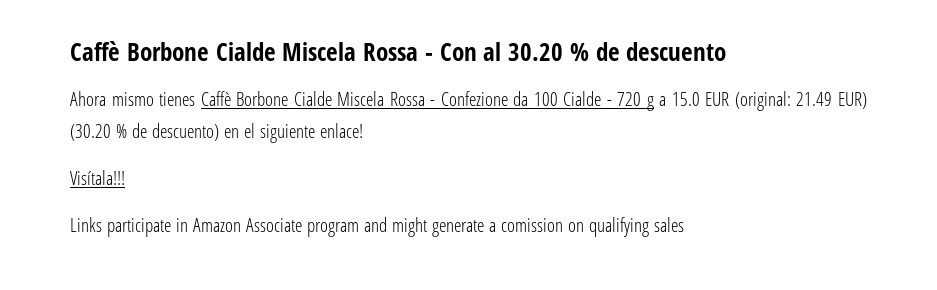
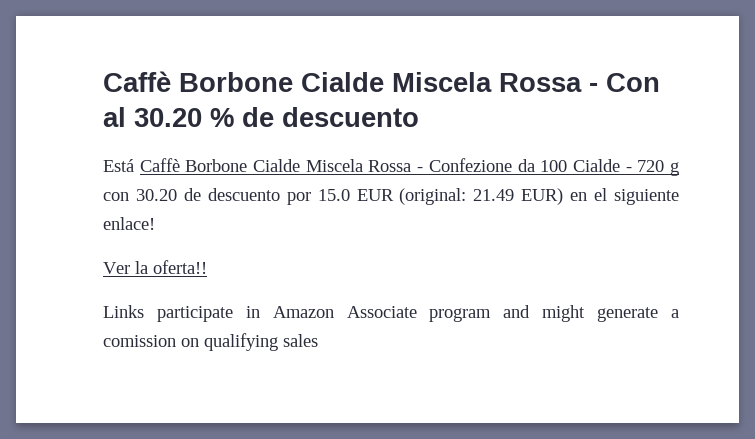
- Ahora mismo tienes Caffè Borbone Cialde Miscela Rossa - Confezione da 100 Cialde - 720 g a 15.0 EUR (original: 21.49 EUR) (30.20 % de descuento) en el siguiente enlace!
+ Está Caffè Borbone Cialde Miscela Rossa - Confezione da 100 Cialde - 720 g con 30.20 de descuento por 15.0 EUR (original: 21.49 EUR) en el siguiente enlace!
- Visítala!!!
+ Ver la oferta!!

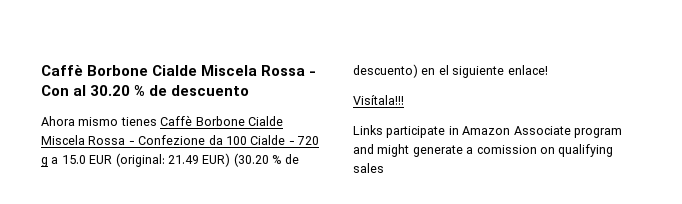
- Está Caffè Borbone Cialde Miscela Rossa - Confezione da 100 Cialde - 720 g con 30.20 de descuento por 15.0 EUR (original: 21.49 EUR) en el siguiente enlace!
+ Ahora mismo tienes Caffè Borbone Cialde Miscela Rossa - Confezione da 100 Cialde - 720 g a 15.0 EUR (original: 21.49 EUR) (30.20 % de descuento) en el siguiente enlace!
- Ver la oferta!!
+ Visítala!!!

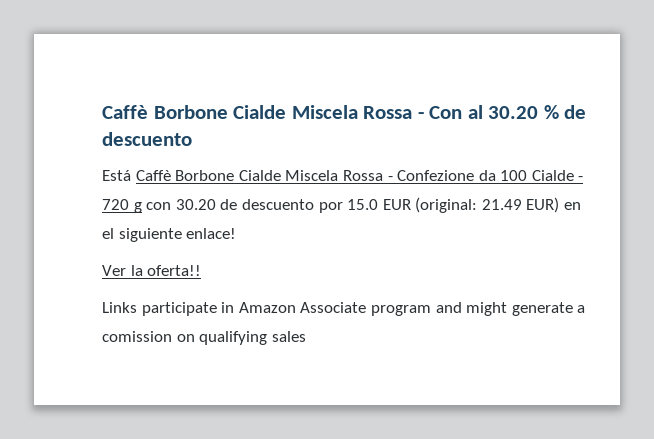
- Ahora mismo tienes Caffè Borbone Cialde Miscela Rossa - Confezione da 100 Cialde - 720 g a 15.0 EUR (original: 21.49 EUR) (30.20 % de descuento) en el siguiente enlace!
+ Está Caffè Borbone Cialde Miscela Rossa - Confezione da 100 Cialde - 720 g con 30.20 de descuento por 15.0 EUR (original: 21.49 EUR) en el siguiente enlace!
- Visítala!!!
+ Ver la oferta!!

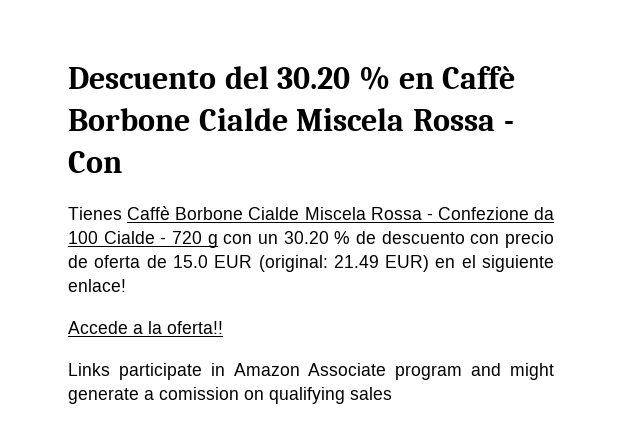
- Caffè Borbone Cialde Miscela Rossa - Con al 30.20 % de descuento
- Está Caffè Borbone Cialde Miscela Rossa - Confezione da 100 Cialde - 720 g con 30.20 de descuento por 15.0 EUR (original: 21.49 EUR) en el siguiente enlace!
+ Descuento del 30.20 % en Caffè Borbone Cialde Miscela Rossa - Con
+ Tienes Caffè Borbone Cialde Miscela Rossa - Confezione da 100 Cialde - 720 g con un 30.20 % de descuento con precio de oferta de 15.0 EUR (original: 21.49 EUR) en el siguiente enlace!
- Ver la oferta!!
+ Accede a la oferta!!

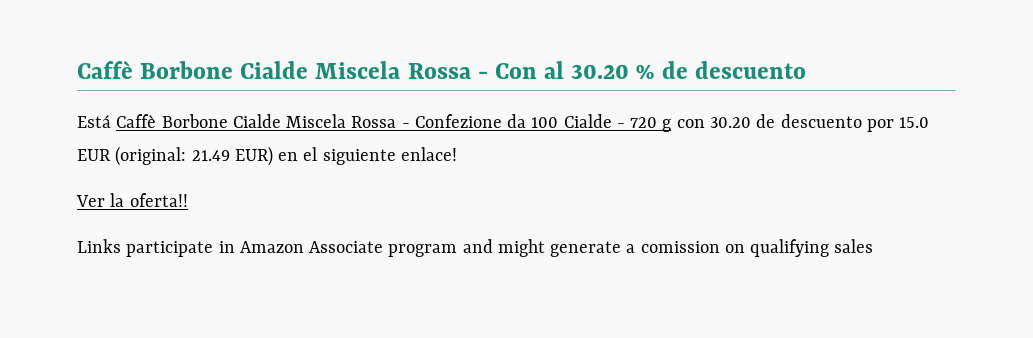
- Descuento del 30.20 % en Caffè Borbone Cialde Miscela Rossa - Con
- Tienes Caffè Borbone Cialde Miscela Rossa - Confezione da 100 Cialde - 720 g con un 30.20 % de descuento con precio de oferta de 15.0 EUR (original: 21.49 EUR) en el siguiente enlace!
+ Caffè Borbone Cialde Miscela Rossa - Con al 30.20 % de descuento
+ Está Caffè Borbone Cialde Miscela Rossa - Confezione da 100 Cialde - 720 g con 30.20 de descuento por 15.0 EUR (original: 21.49 EUR) en el siguiente enlace!
- Accede a la oferta!!
+ Ver la oferta!!

